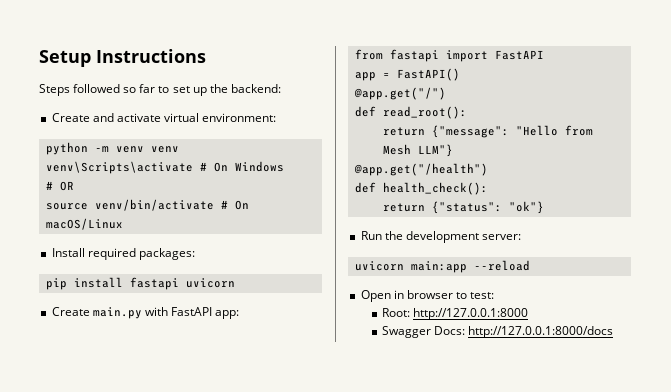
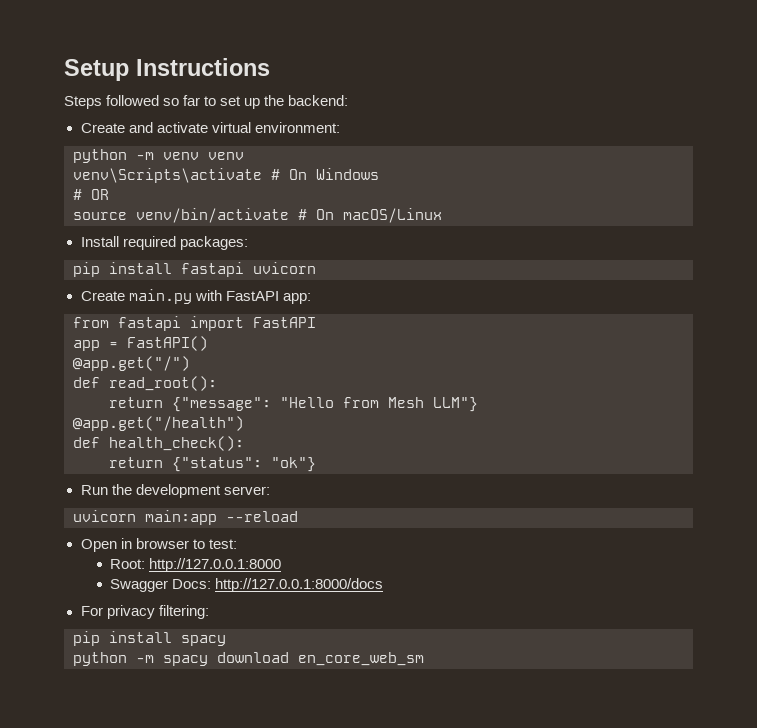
+ For privacy filtering:
+ pip install spacy
+ python -m spacy download en_core_web_sm

